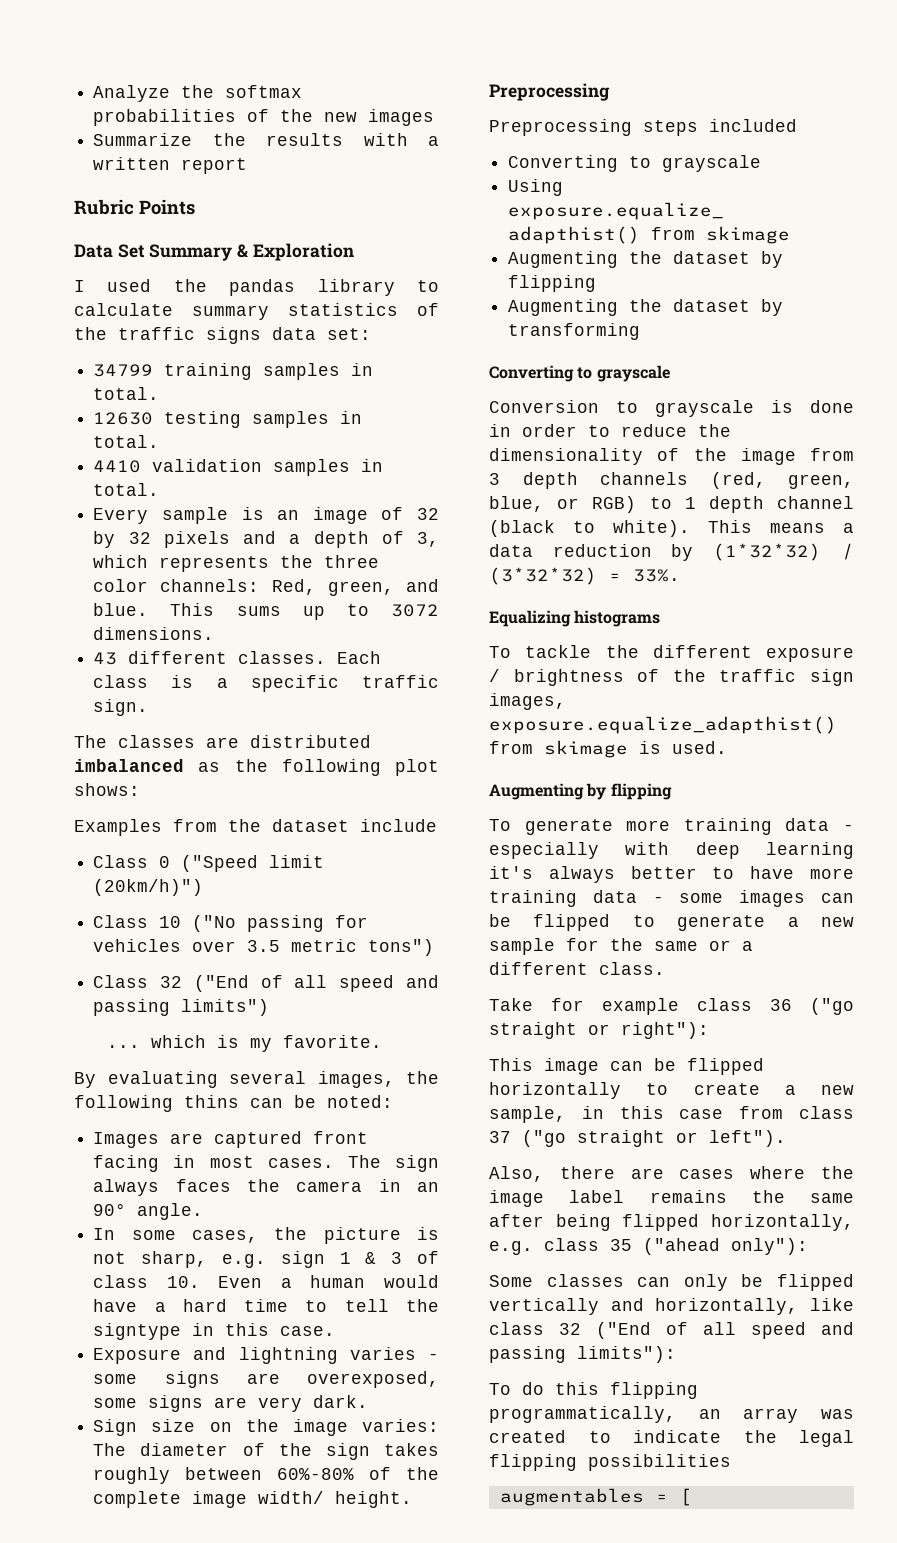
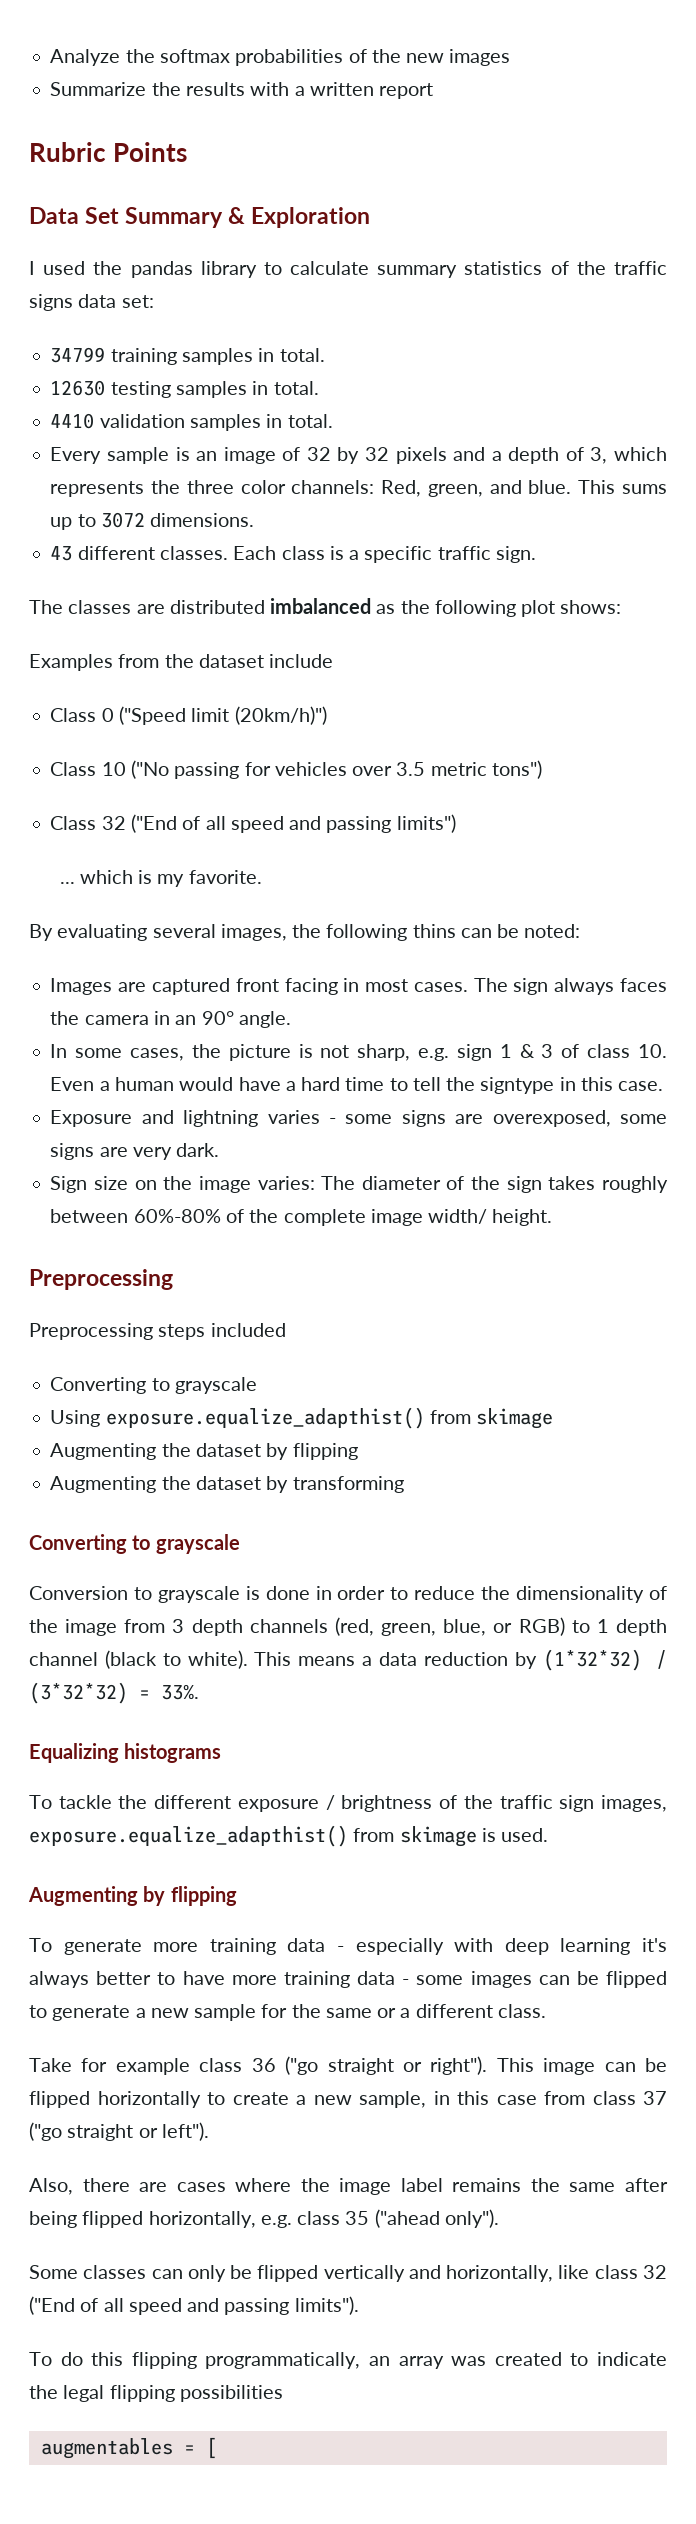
- Take for example class 36 ("go straight or right"):
- This image can be flipped horizontally to create a new sample, in this case from class 37 ("go straight or left").
+ Take for example class 36 ("go straight or right"). This image can be flipped horizontally to create a new sample, in this case from class 37 ("go straight or left").
- Also, there are cases where the image label remains the same after being flipped horizontally, e.g. class 35 ("ahead only"):
+ Also, there are cases where the image label remains the same after being flipped horizontally, e.g. class 35 ("ahead only").
- Some classes can only be flipped vertically and horizontally, like class 32 ("End of all speed and passing limits"):
+ Some classes can only be flipped vertically and horizontally, like class 32 ("End of all speed and passing limits").

